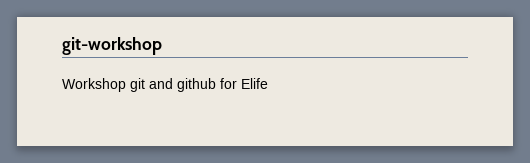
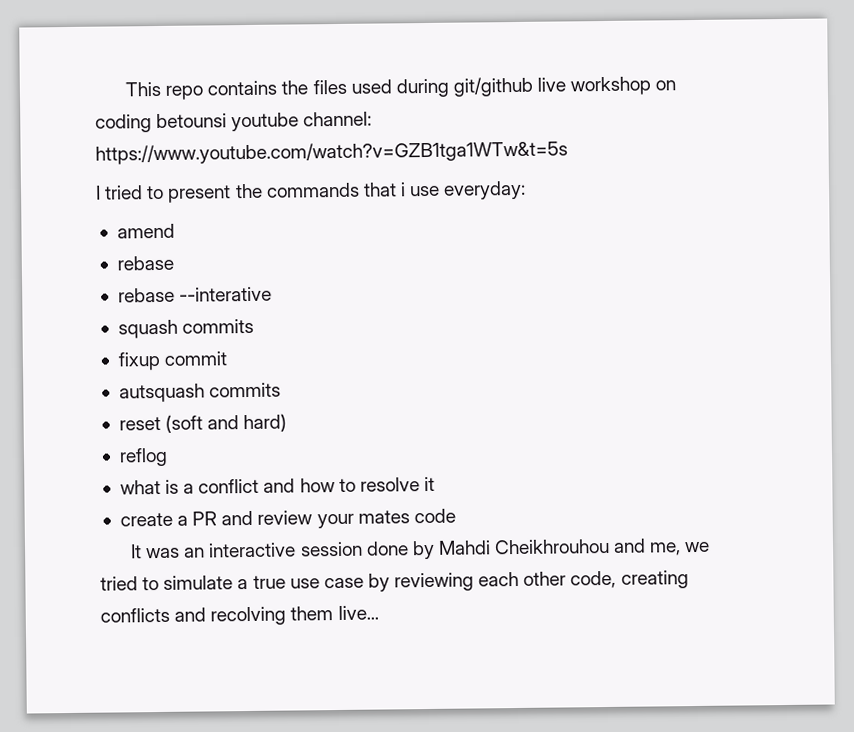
- git-workshop
- Workshop git and github for Elife
+ This repo contains the files used during git/github live workshop on coding betounsi youtube channel: https://www.youtube.com/watch?v=GZB1tga1WTw&t=5s
+ I tried to present the commands that i use everyday:
+ amend
+ rebase
+ rebase --interative
+ squash commits
+ fixup commit
+ autsquash commits
+ reset (soft and hard)
+ reflog
+ what is a conflict and how to resolve it
+ create a PR and review your mates code
+ It was an interactive session done by Mahdi Cheikhrouhou and me, we tried to simulate a true use case by reviewing each other code, creating conflicts and recolving them live...

